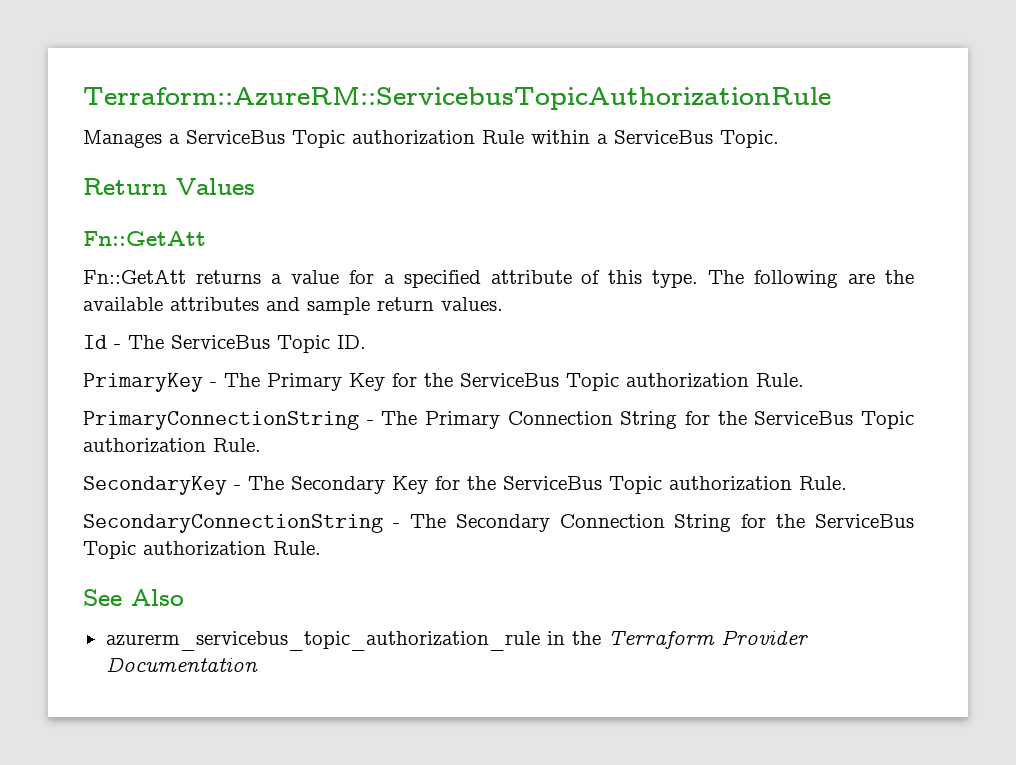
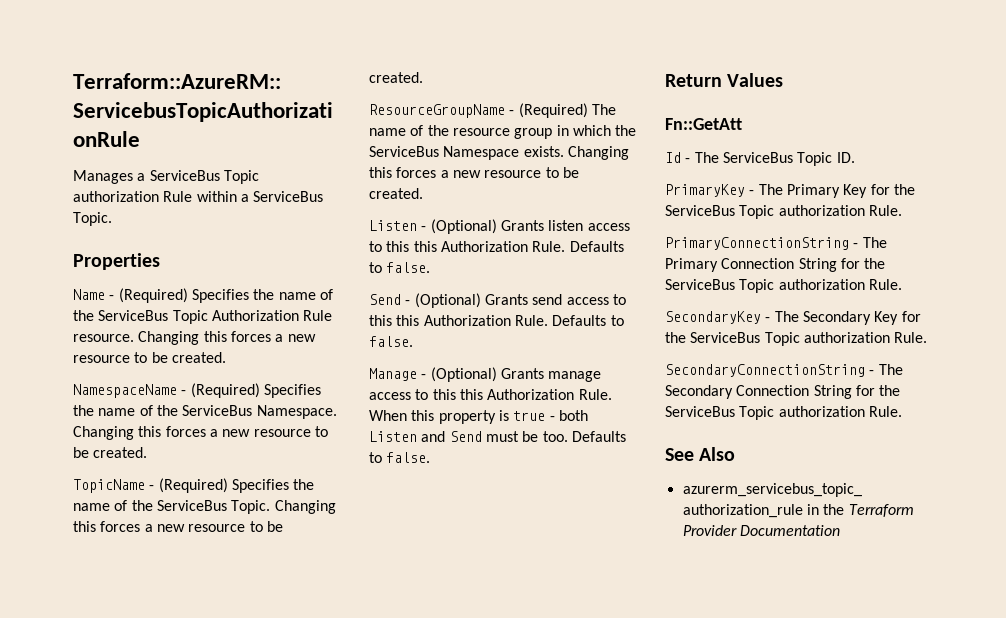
+ Properties
+ Name - (Required) Specifies the name of the ServiceBus Topic Authorization Rule resource. Changing this forces a new resource to be created.
+ NamespaceName - (Required) Specifies the name of the ServiceBus Namespace. Changing this forces a new resource to be created.
+ TopicName - (Required) Specifies the name of the ServiceBus Topic. Changing this forces a new resource to be created.
+ ResourceGroupName - (Required) The name of the resource group in which the ServiceBus Namespace exists. Changing this forces a new resource to be created.
+ Listen - (Optional) Grants listen access to this this Authorization Rule. Defaults to false.
+ Send - (Optional) Grants send access to this this Authorization Rule. Defaults to false.
+ Manage - (Optional) Grants manage access to this this Authorization Rule. When this property is true - both Listen and Send must be too. Defaults to false.
  Return Values
  Fn::GetAtt
- Fn::GetAtt returns a value for a specified attribute of this type. The following are the available attributes and sample return values.

